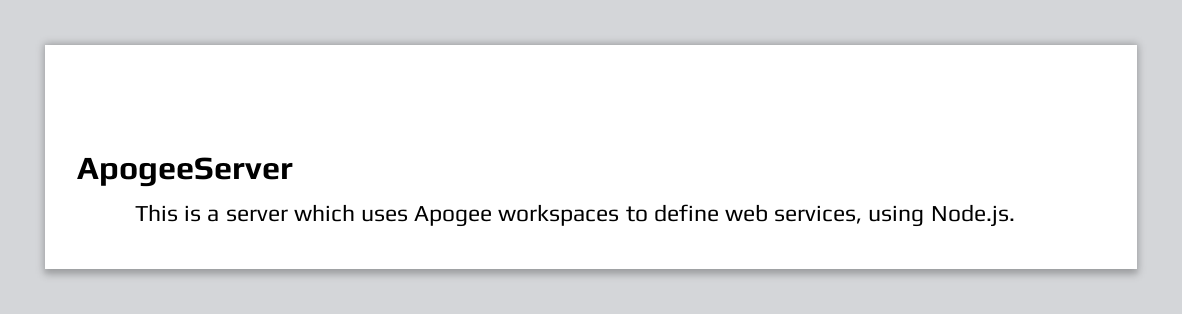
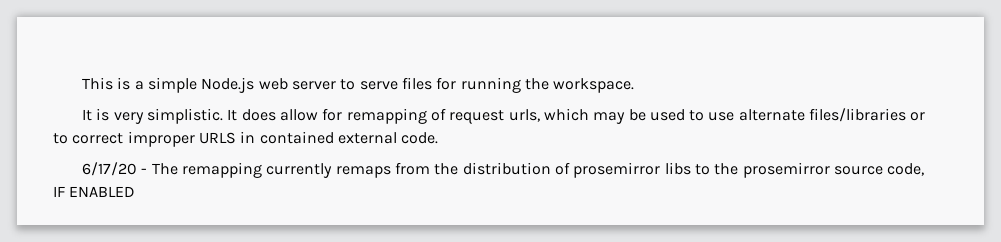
- ApogeeServer
- This is a server which uses Apogee workspaces to define web services, using Node.js.
+ This is a simple Node.js web server to serve files for running the workspace.
+ It is very simplistic. It does allow for remapping of request urls, which may be used to use alternate files/libraries or to correct improper URLS in contained external code.
+ 6/17/20 - The remapping currently remaps from the distribution of prosemirror libs to the prosemirror source code, IF ENABLED

